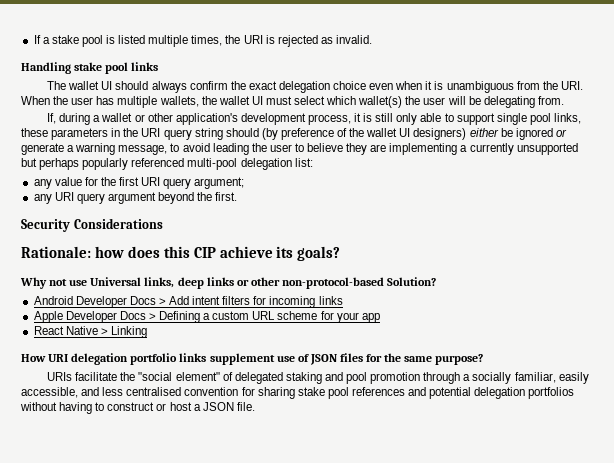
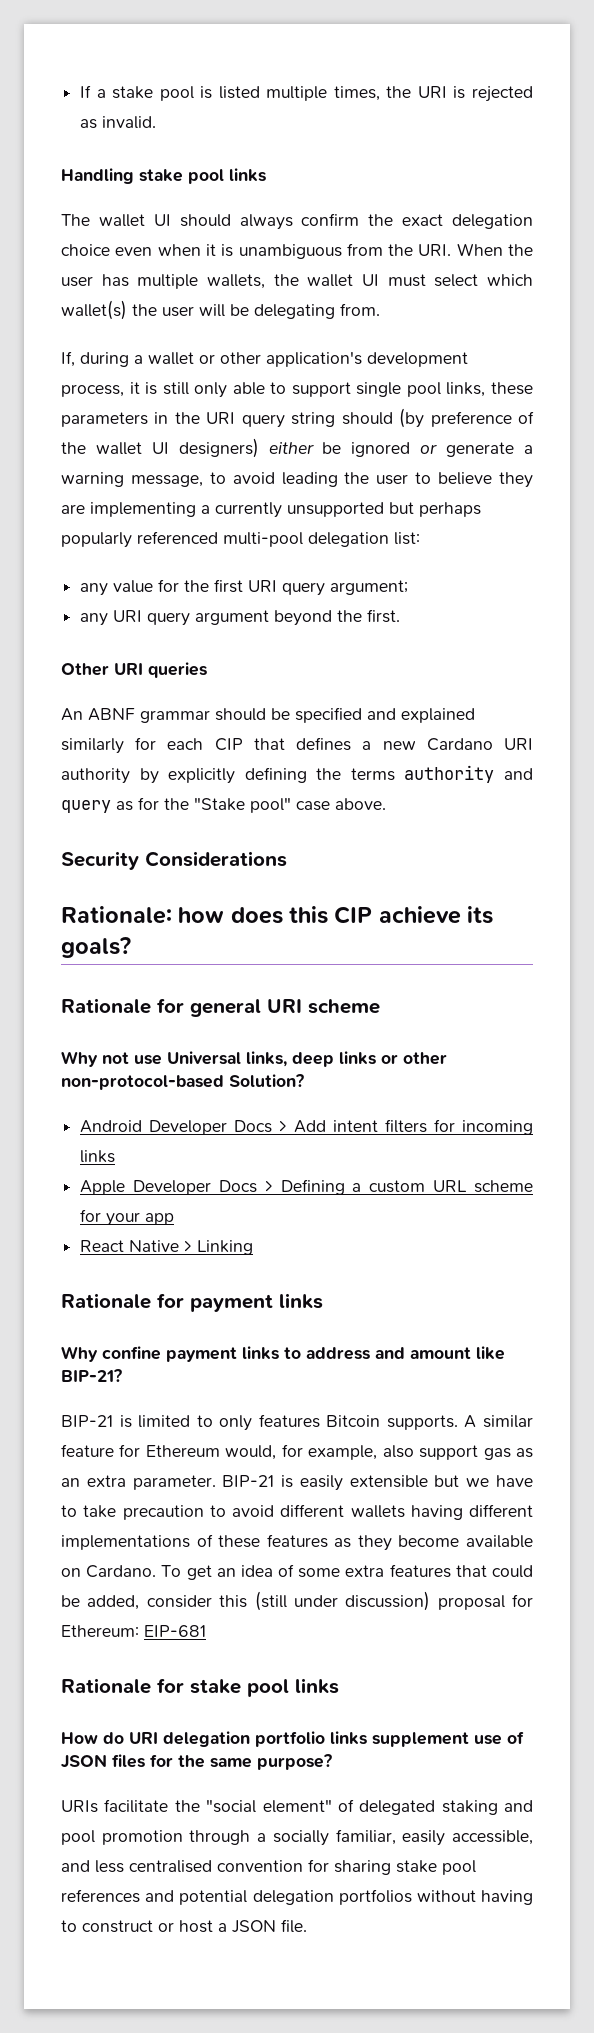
+ Other URI queries
+ An ABNF grammar should be specified and explained similarly for each CIP that defines a new Cardano URI authority by explicitly defining the terms authority and query as for the "Stake pool" case above.
+ Rationale for general URI scheme
+ Rationale for payment links
+ Why confine payment links to address and amount like BIP-21?
+ BIP-21 is limited to only features Bitcoin supports. A similar feature for Ethereum would, for example, also support gas as an extra parameter. BIP-21 is easily extensible but we have to take precaution to avoid different wallets having different implementations of these features as they become available on Cardano. To get an idea of some extra features that could be added, consider this (still under discussion) proposal for Ethereum: EIP-681
+ Rationale for stake pool links
- How URI delegation portfolio links supplement use of JSON files for the same purpose?
+ How do URI delegation portfolio links supplement use of JSON files for the same purpose?

